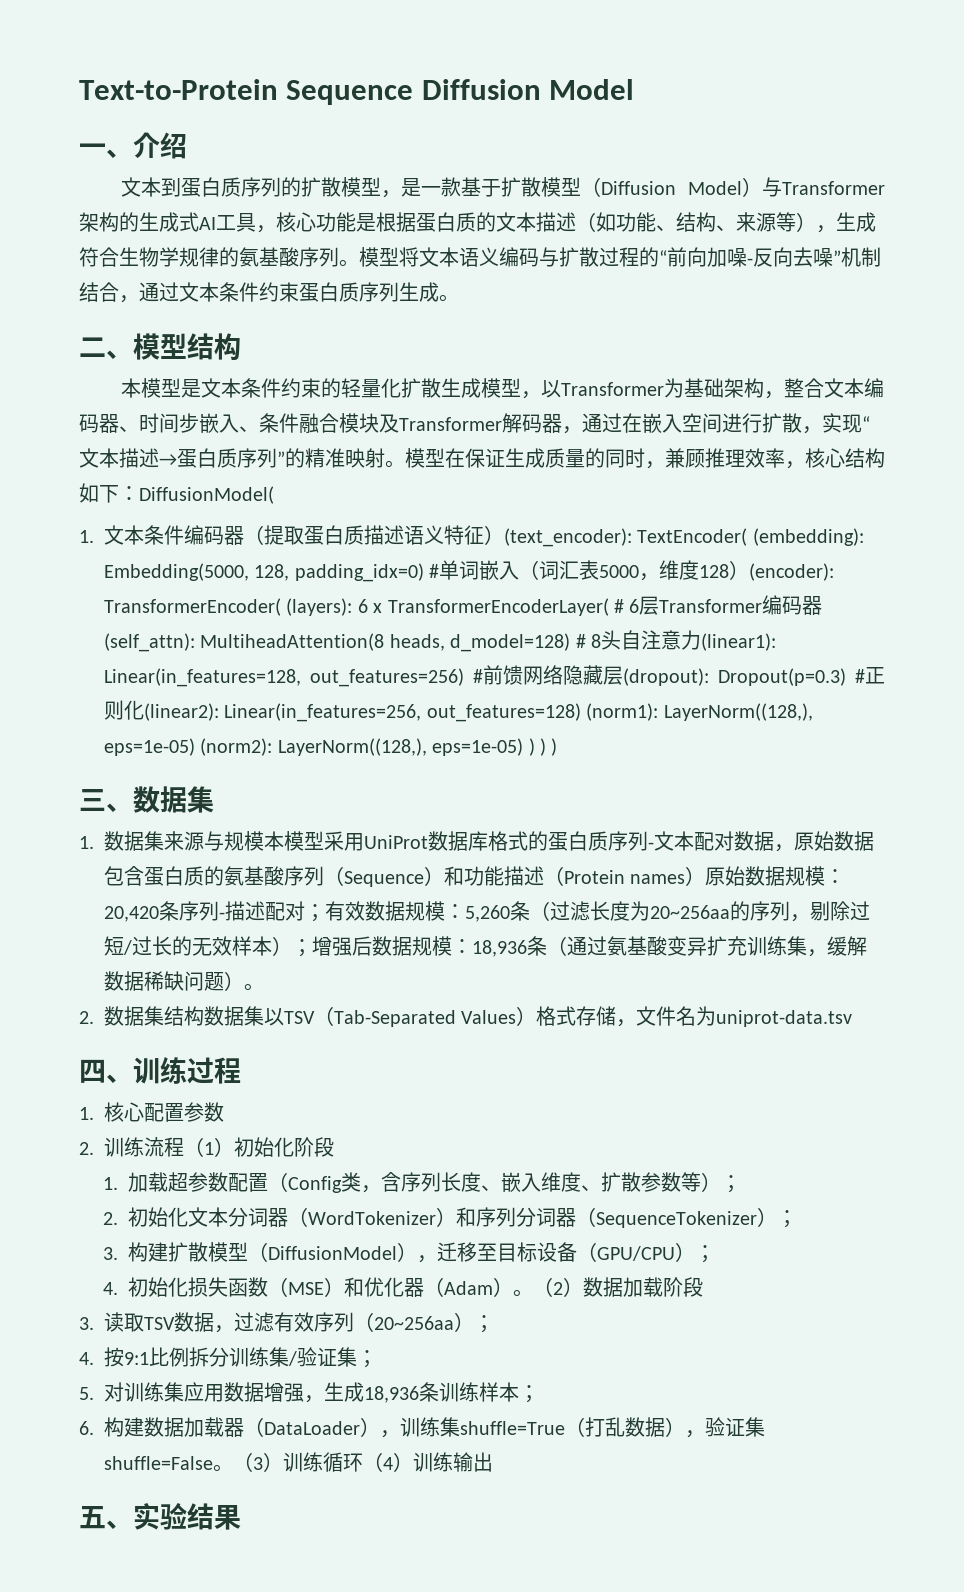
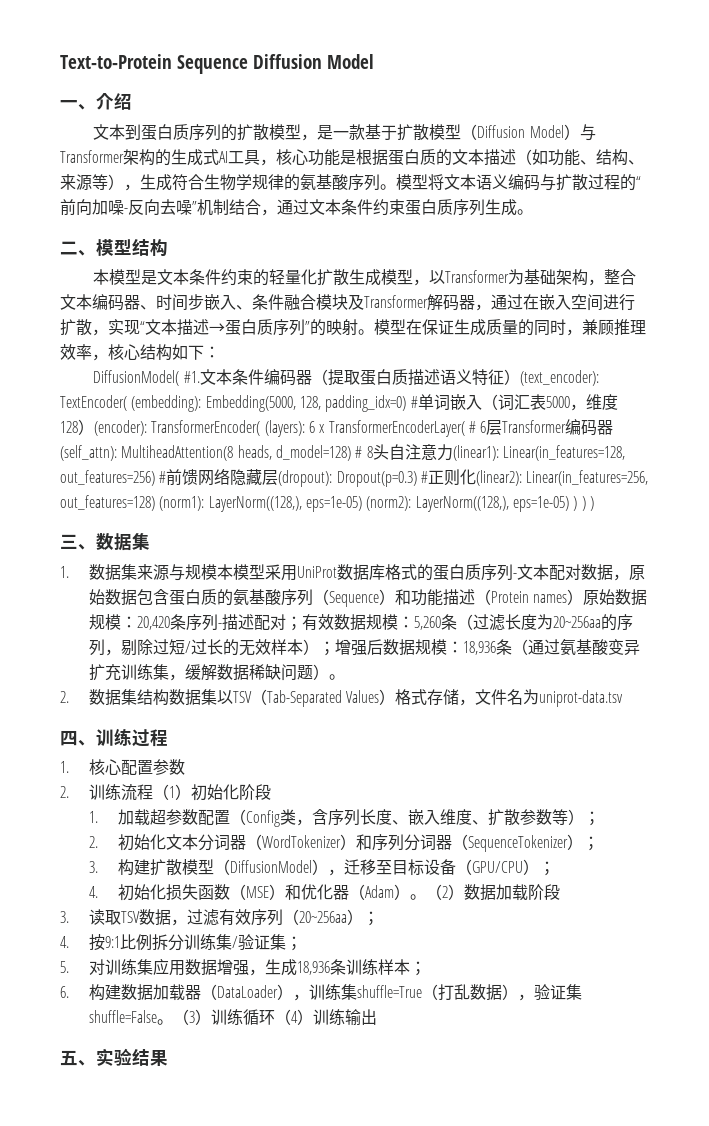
- 本模型是文本条件约束的轻量化扩散生成模型，以Transformer为基础架构，整合文本编码器、时间步嵌入、条件融合模块及Transformer解码器，通过在嵌入空间进行扩散，实现“文本描述→蛋白质序列”的精准映射。
+ 本模型是文本条件约束的轻量化扩散生成模型，以Transformer为基础架构，整合文本编码器、时间步嵌入、条件融合模块及Transformer解码器，通过在嵌入空间进行扩散，实现“文本描述→蛋白质序列”的映射。
- 模型在保证生成质量的同时，兼顾推理效率，核心结构如下：DiffusionModel(
- 1.文本条件编码器（提取蛋白质描述语义特征）(text_encoder):
+ 模型在保证生成质量的同时，兼顾推理效率，核心结构如下：
+ DiffusionModel( #1.文本条件编码器（提取蛋白质描述语义特征）(text_encoder):

